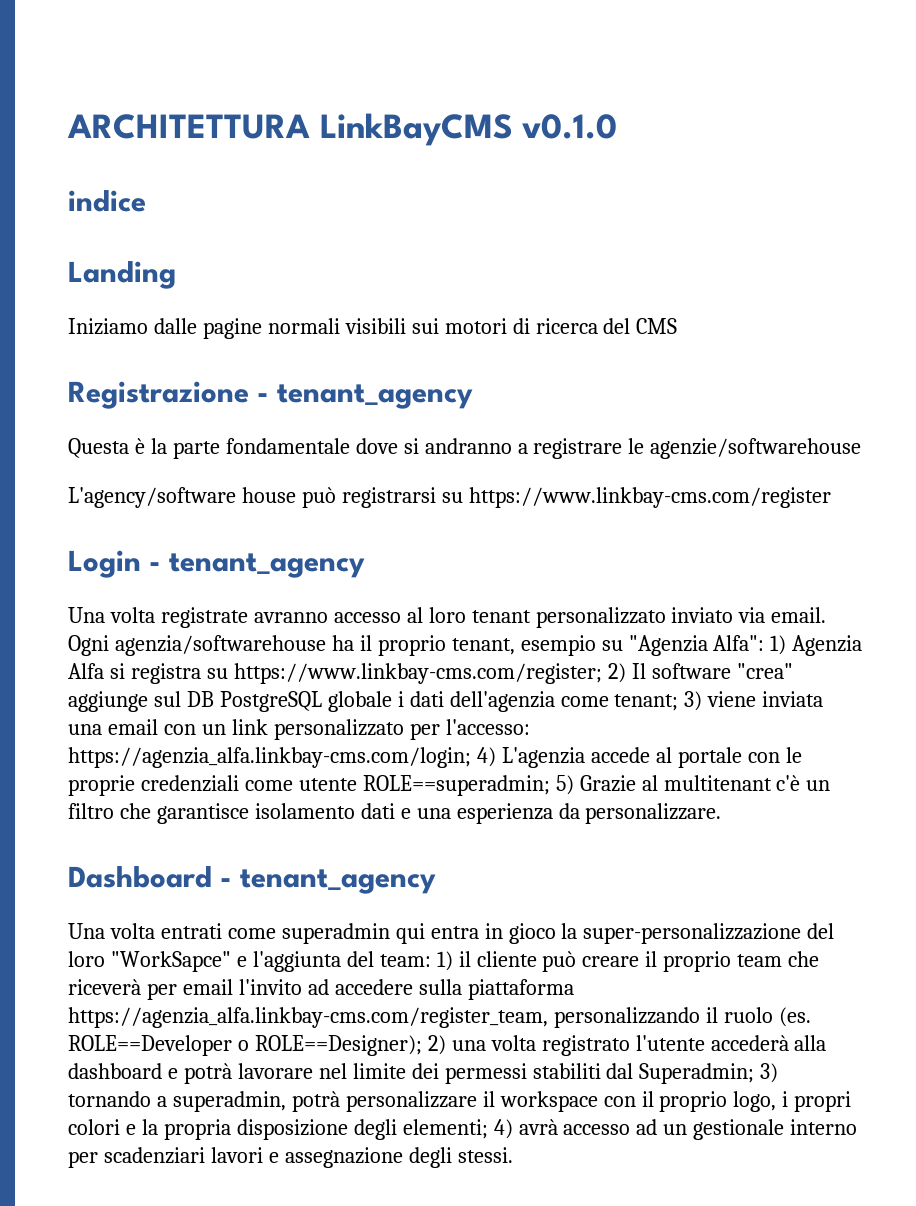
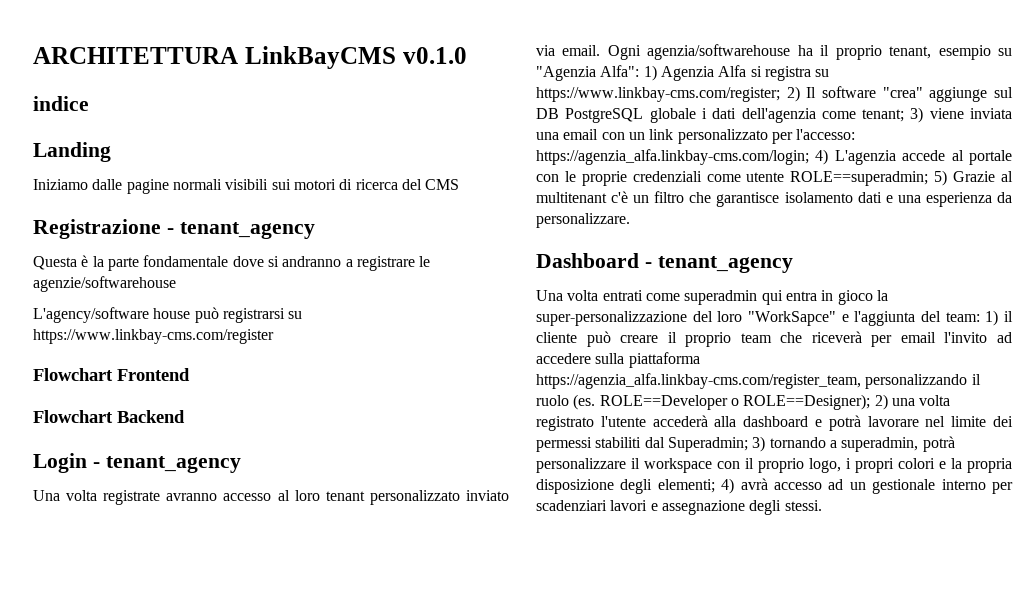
+ Flowchart Frontend
+ Flowchart Backend

